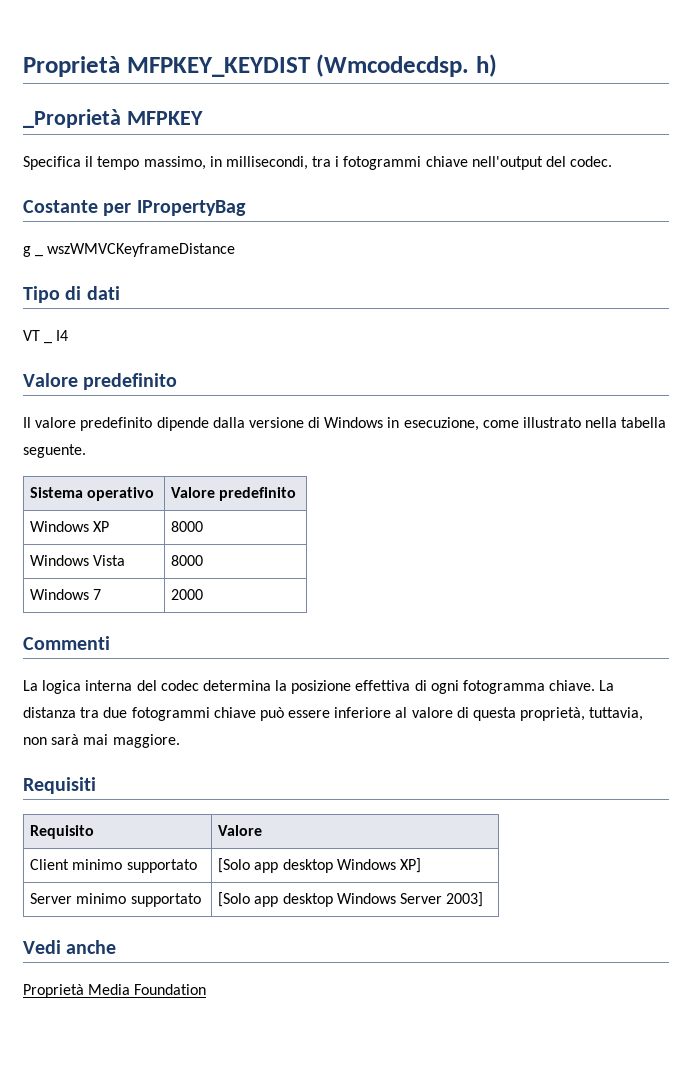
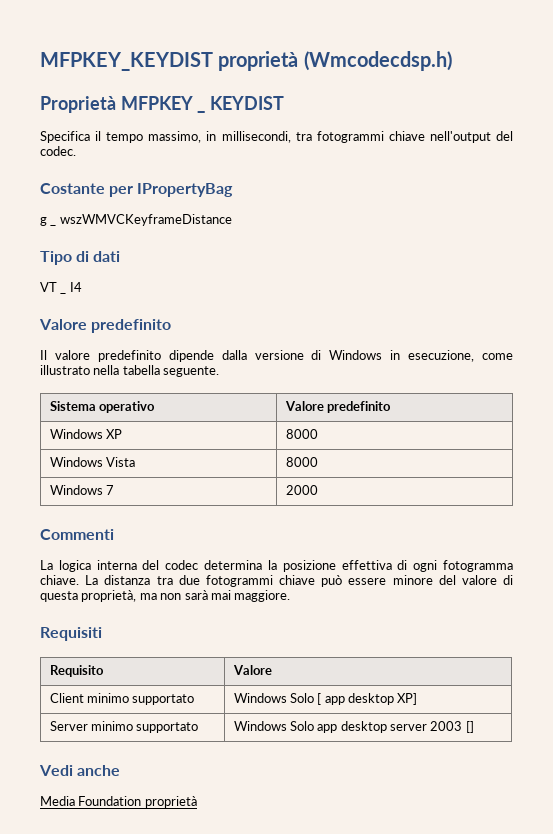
- Proprietà MFPKEY_KEYDIST (Wmcodecdsp. h)
- _Proprietà MFPKEY
+ MFPKEY_KEYDIST proprietà (Wmcodecdsp.h)
+ Proprietà MFPKEY _ KEYDIST
- Specifica il tempo massimo, in millisecondi, tra i fotogrammi chiave nell'output del codec.
+ Specifica il tempo massimo, in millisecondi, tra fotogrammi chiave nell'output del codec.
- La distanza tra due fotogrammi chiave può essere inferiore al valore di questa proprietà, tuttavia, non sarà mai maggiore.
+ La distanza tra due fotogrammi chiave può essere minore del valore di questa proprietà, ma non sarà mai maggiore.
- Client minimo supportato | [Solo app desktop Windows XP]
+ Client minimo supportato | Windows Solo [ app desktop XP]
- Server minimo supportato | [Solo app desktop Windows Server 2003]
+ Server minimo supportato | Windows Solo app desktop server 2003 []
- Proprietà Media Foundation
+ Media Foundation proprietà

